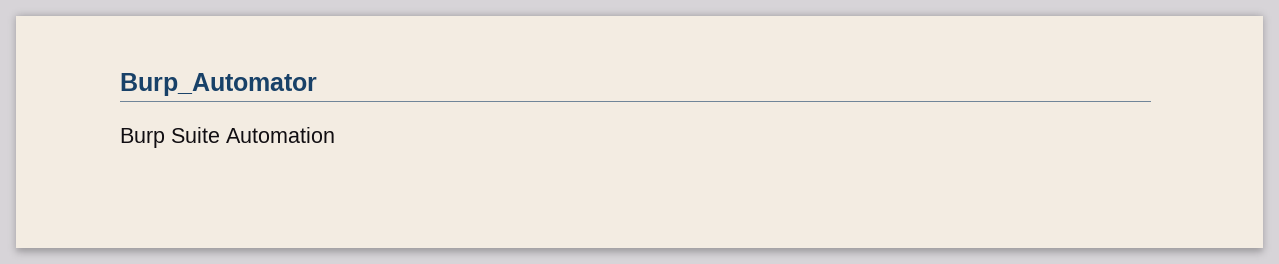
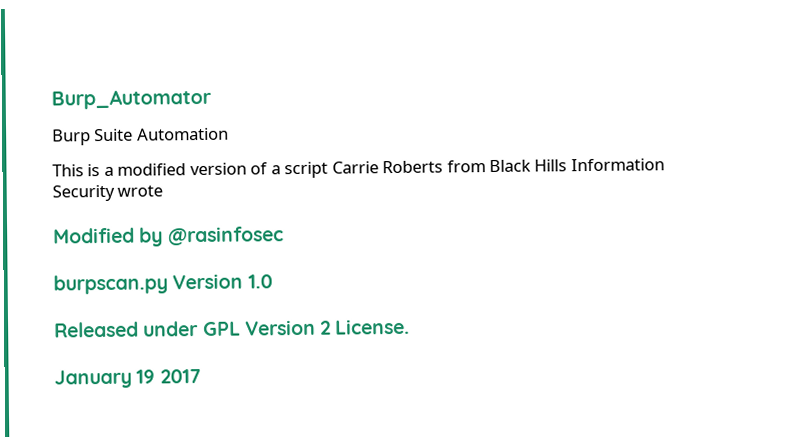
+ This is a modified version of a script Carrie Roberts from Black Hills Information Security wrote
+ Modified by @rasinfosec
+ burpscan.py Version 1.0
+ Released under GPL Version 2 License.
+ January 19 2017

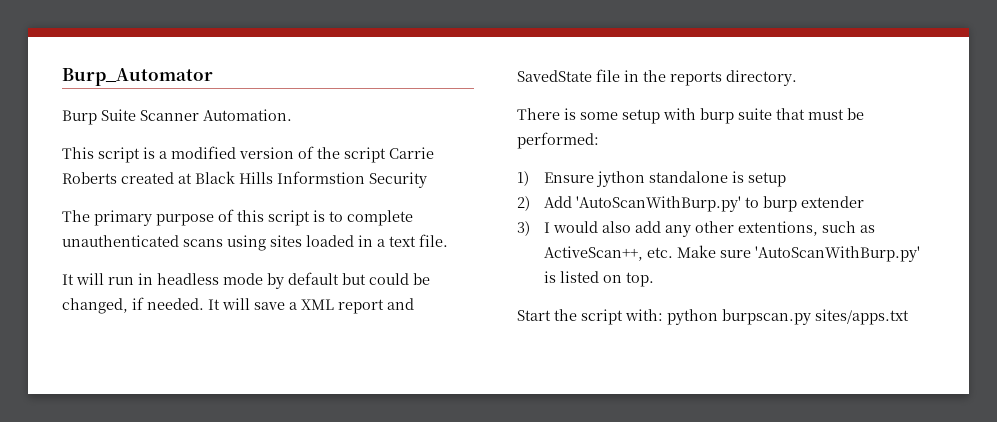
- Burp Suite Automation
+ Burp Suite Scanner Automation.
- This is a modified version of a script Carrie Roberts from Black Hills Information Security wrote
- Modified by @rasinfosec
- burpscan.py Version 1.0
- Released under GPL Version 2 License.
- January 19 2017
+ This script is a modified version of the script Carrie Roberts created at Black Hills Informstion Security
+ The primary purpose of this script is to complete unauthenticated scans using sites loaded in a text file.
+ It will run in headless mode by default but could be changed, if needed. It will save a XML report and SavedState file in the reports directory.
+ There is some setup with burp suite that must be performed:
+ 1) Ensure jython standalone is setup
+ 2) Add 'AutoScanWithBurp.py' to burp extender
+ 3) I would also add any other extentions, such as ActiveScan++, etc. Make sure 'AutoScanWithBurp.py' is listed on top.
+ Start the script with: python burpscan.py sites/apps.txt

